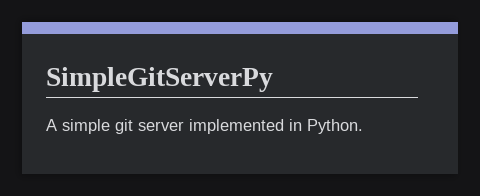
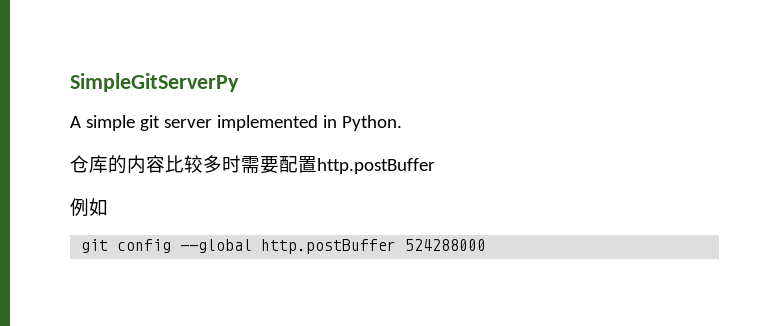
+ 仓库的内容比较多时需要配置http.postBuffer
+ 例如
+ git config --global http.postBuffer 524288000

